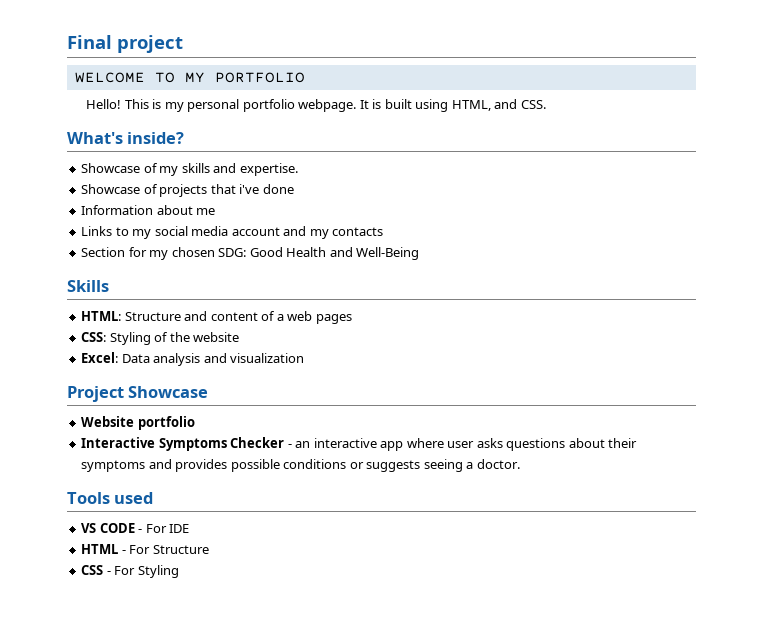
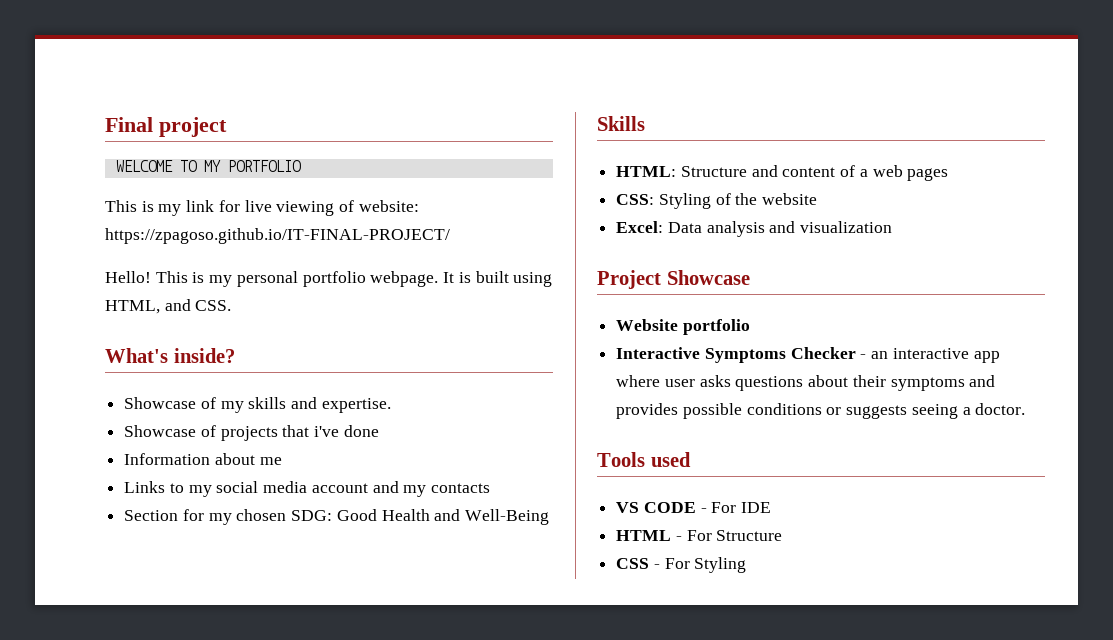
+ This is my link for live viewing of website: https://zpagoso.github.io/IT-FINAL-PROJECT/

